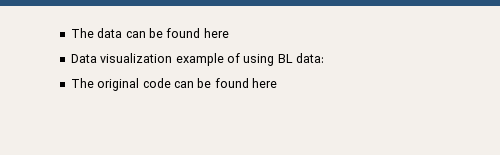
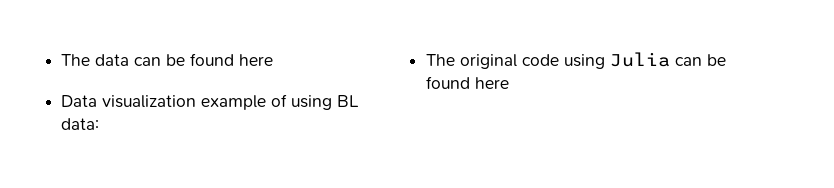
- The original code can be found here
+ The original code using Julia can be found here

